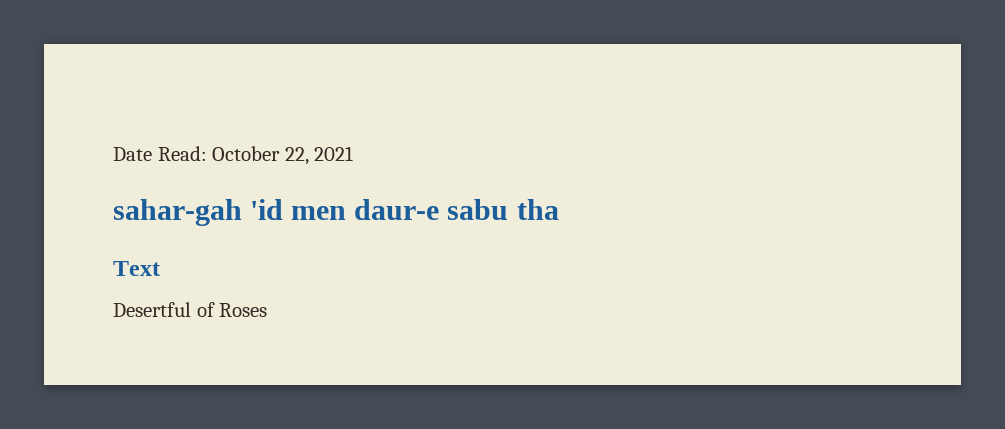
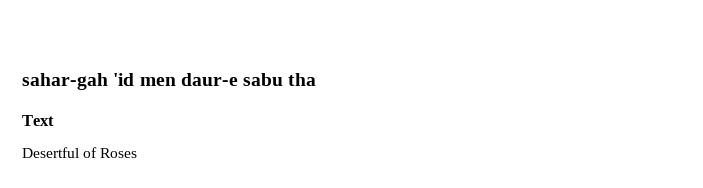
- Date Read: October 22, 2021

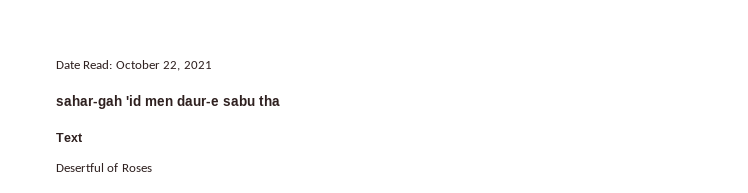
+ Date Read: October 22, 2021

